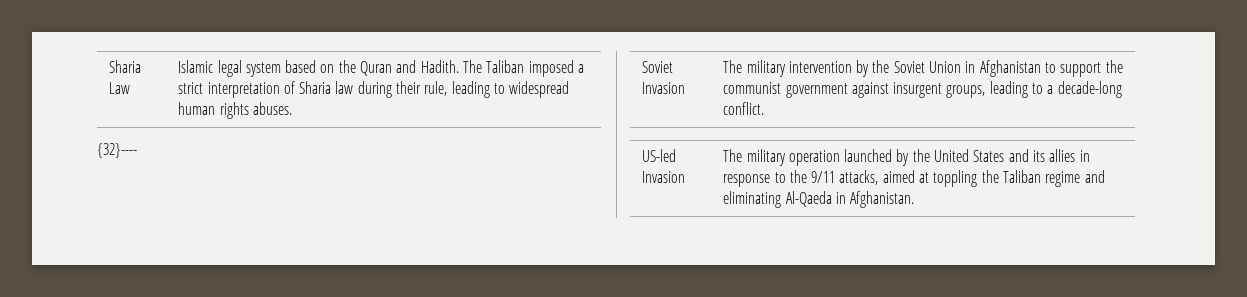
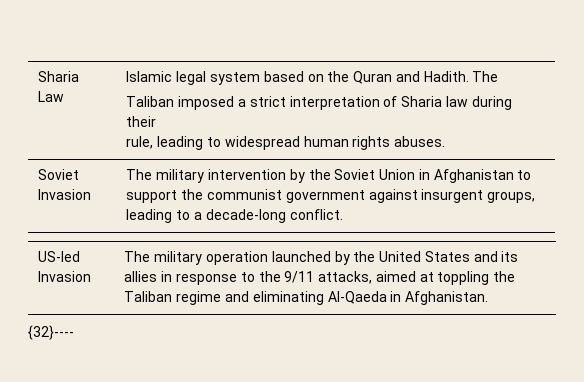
- Sharia Law | Islamic legal system based on the Quran and Hadith. The Taliban imposed a strict interpretation of Sharia law during their rule, leading to widespread human rights abuses.
+ Sharia Law | Islamic legal system based on the Quran and Hadith. The
+ Taliban imposed a strict interpretation of Sharia law during their
+ rule, leading to widespread human rights abuses.
- {32}----
+ {32}----

